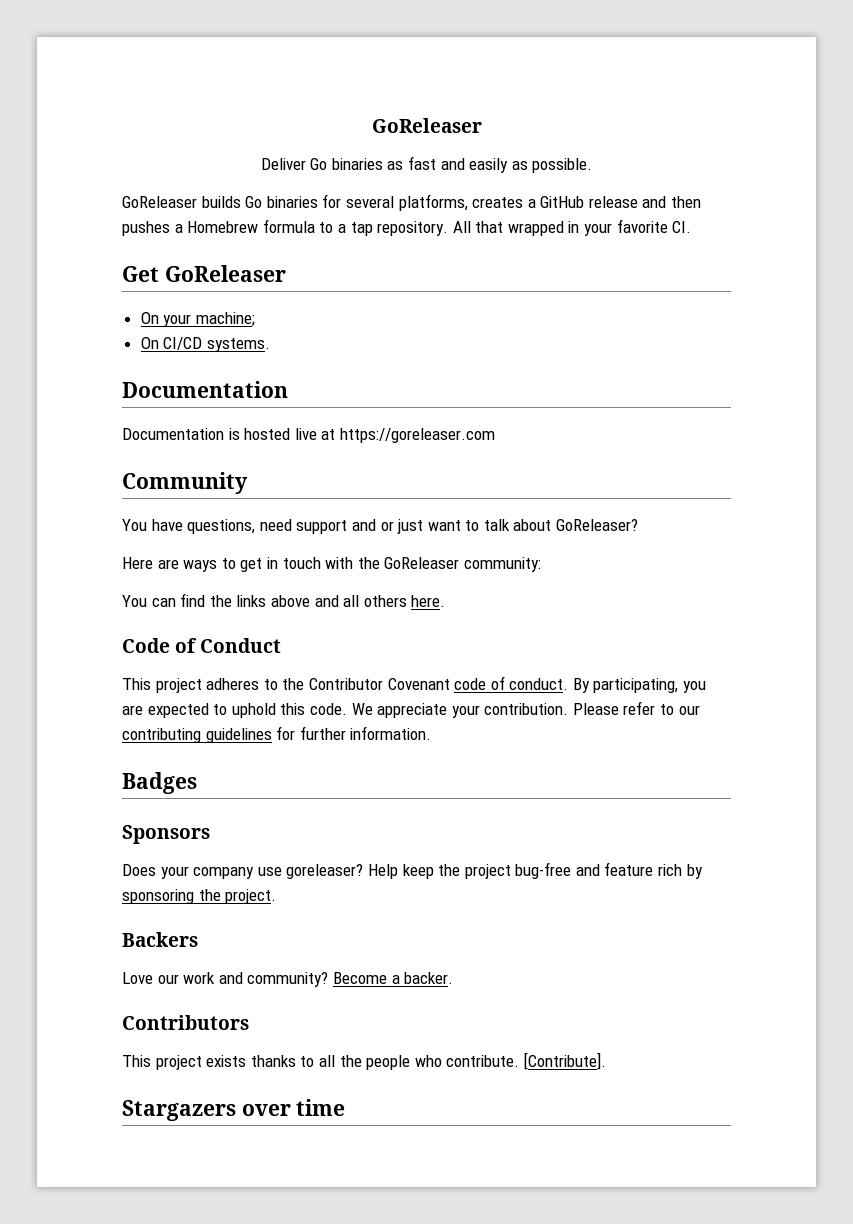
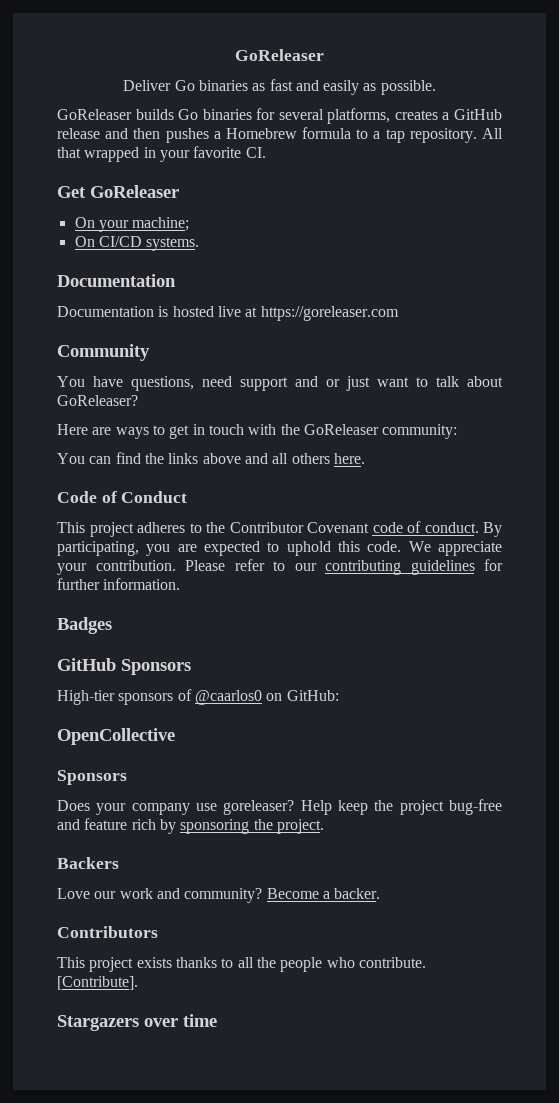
+ GitHub Sponsors
+ High-tier sponsors of @caarlos0 on GitHub:
+ OpenCollective

